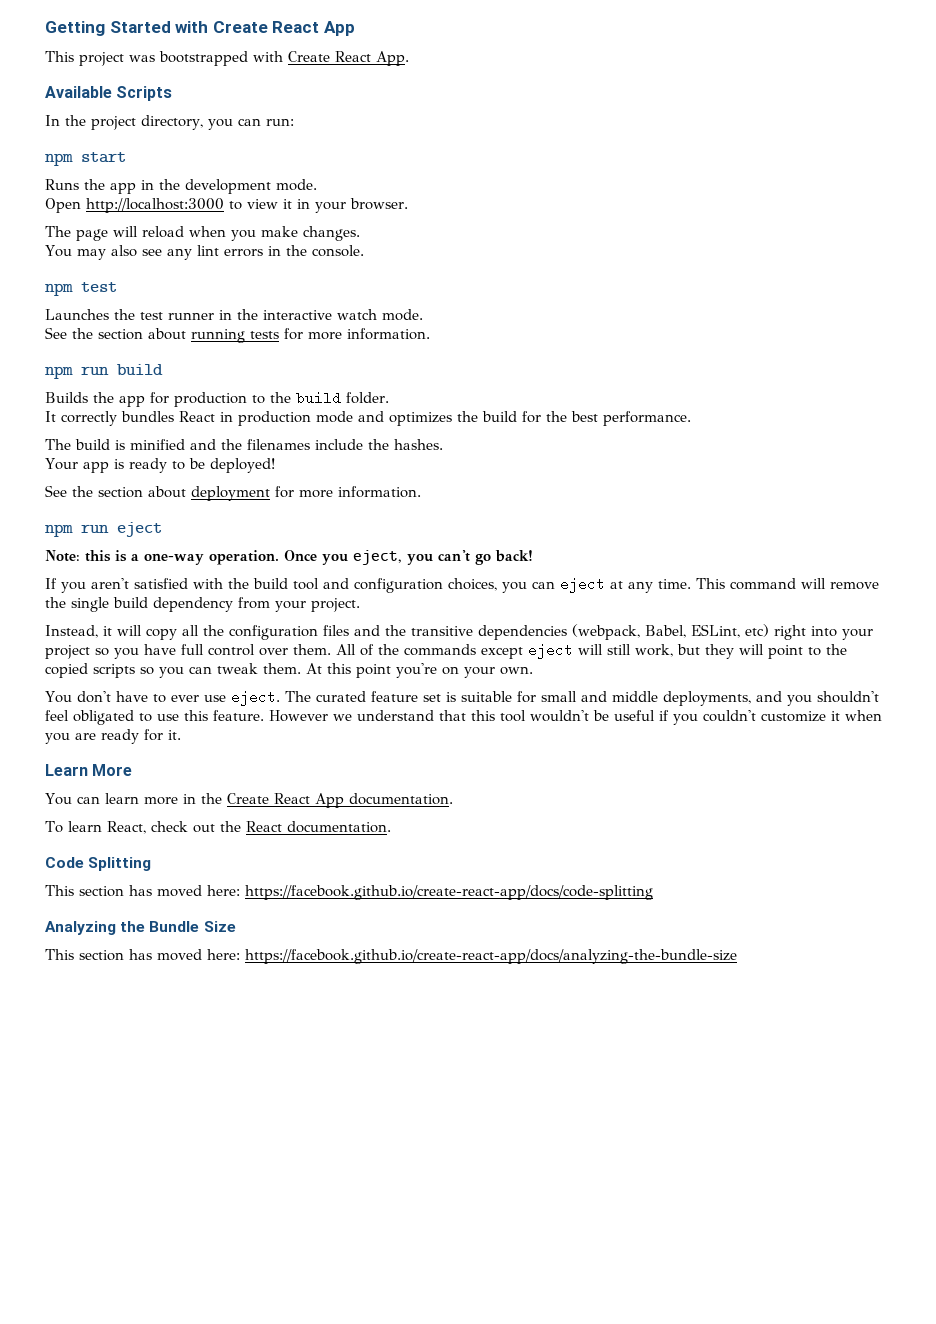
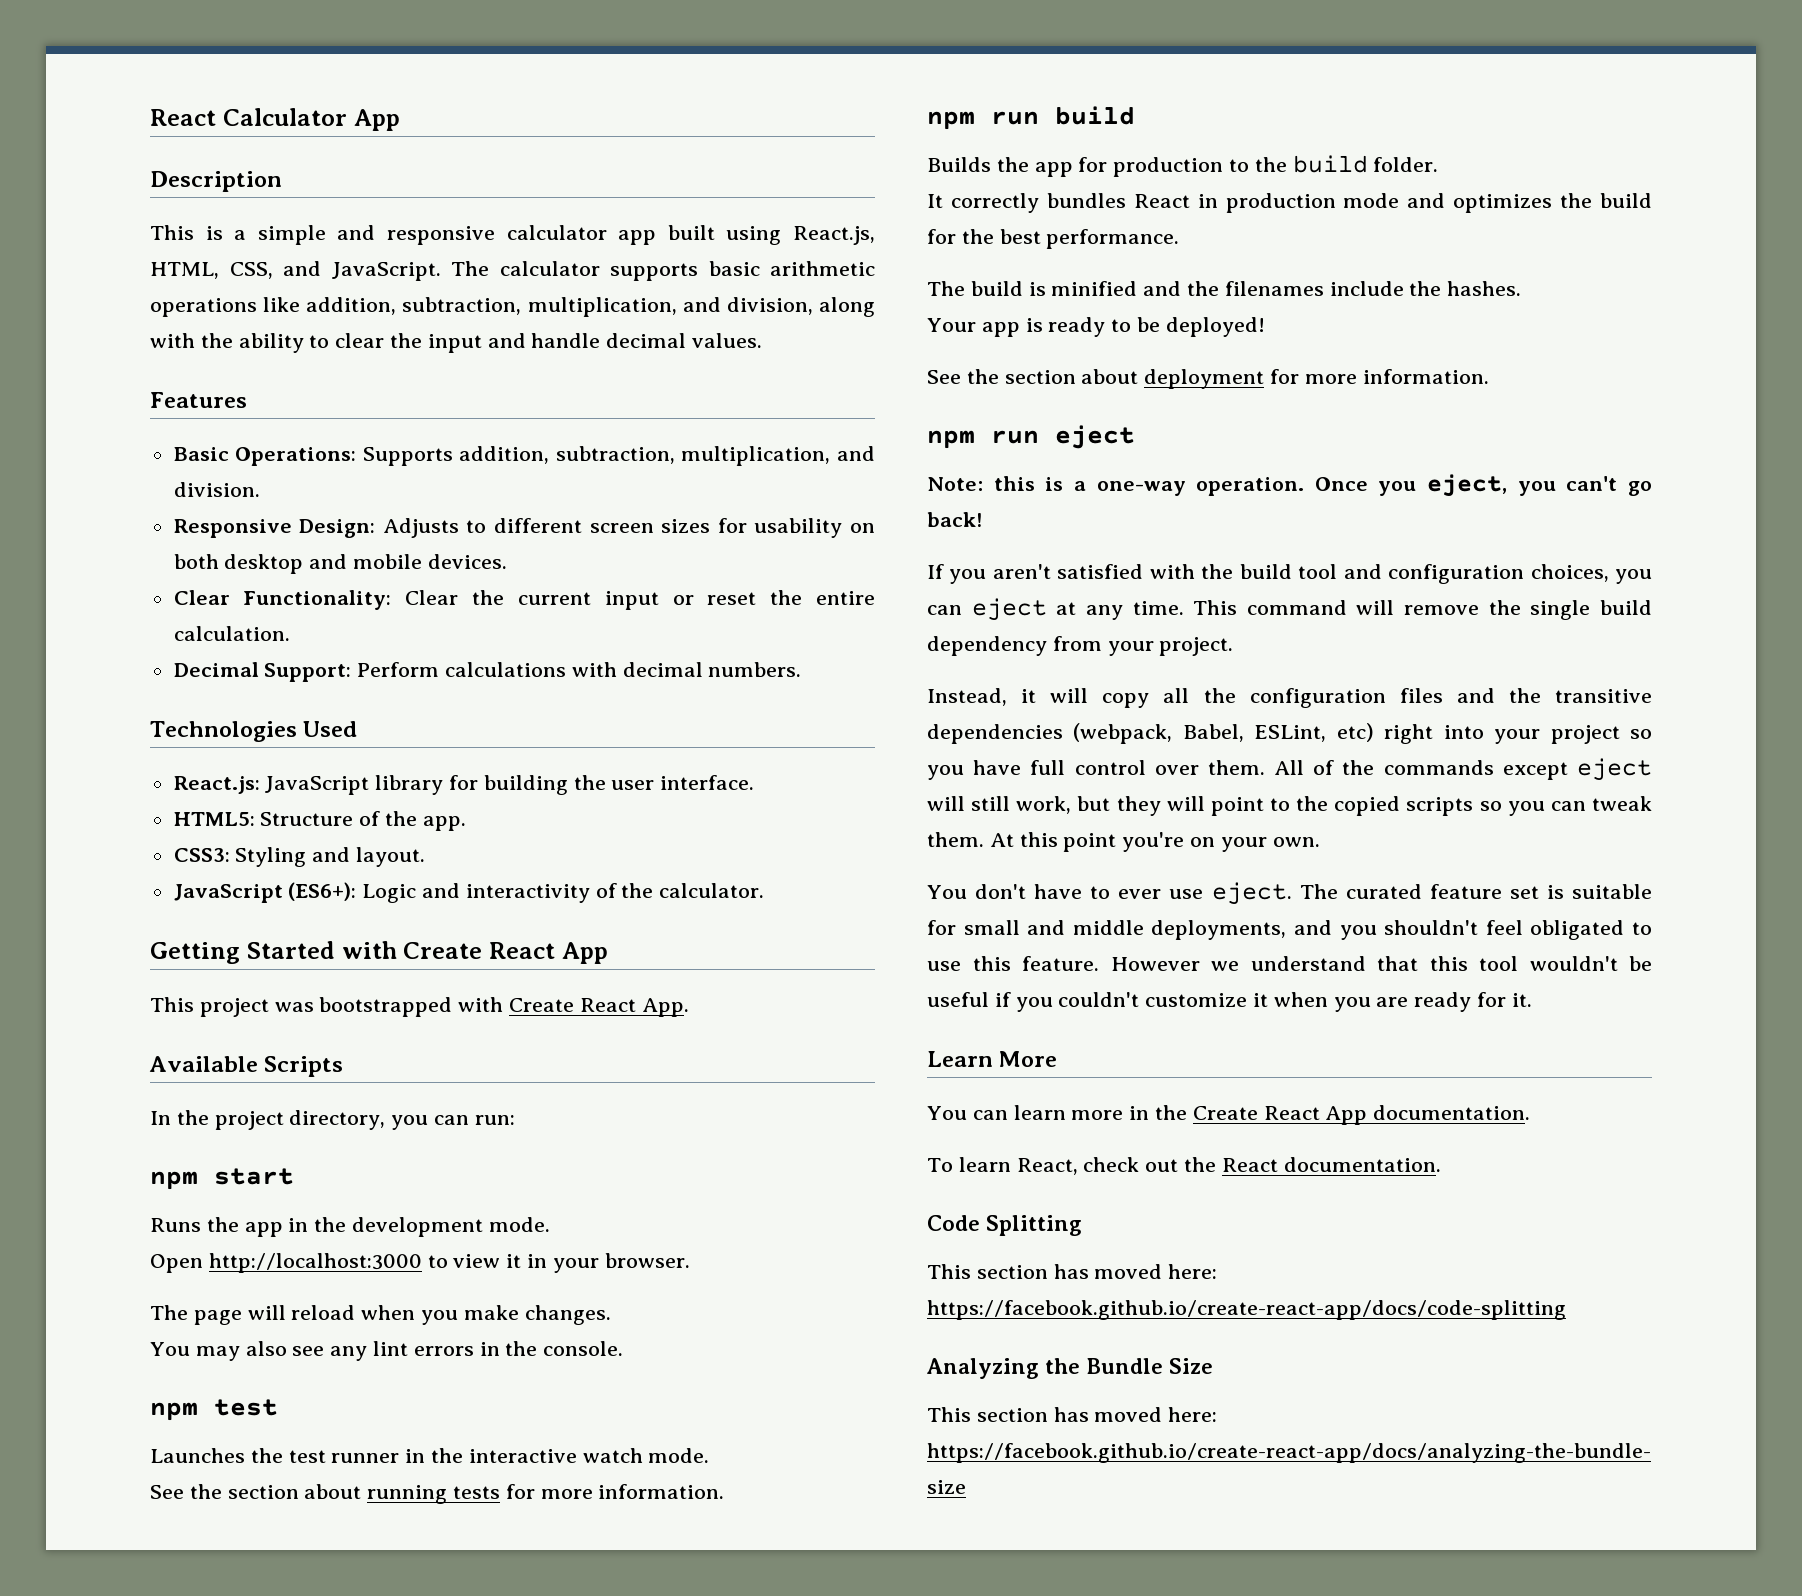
+ React Calculator App
+ Description
+ This is a simple and responsive calculator app built using React.js, HTML, CSS, and JavaScript. The calculator supports basic arithmetic operations like addition, subtraction, multiplication, and division, along with the ability to clear the input and handle decimal values.
+ Features
+ Basic Operations: Supports addition, subtraction, multiplication, and division.
+ Responsive Design: Adjusts to different screen sizes for usability on both desktop and mobile devices.
+ Clear Functionality: Clear the current input or reset the entire calculation.
+ Decimal Support: Perform calculations with decimal numbers.
+ Technologies Used
+ React.js: JavaScript library for building the user interface.
+ HTML5: Structure of the app.
+ CSS3: Styling and layout.
+ JavaScript (ES6+): Logic and interactivity of the calculator.

